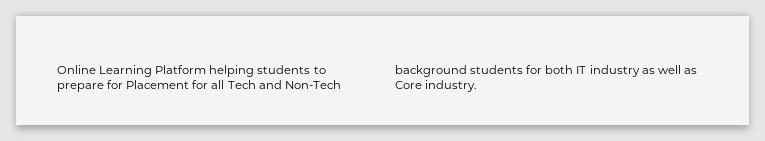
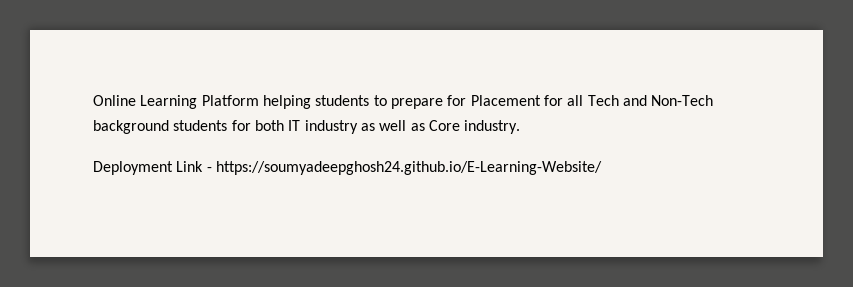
+ Deployment Link - https://soumyadeepghosh24.github.io/E-Learning-Website/

